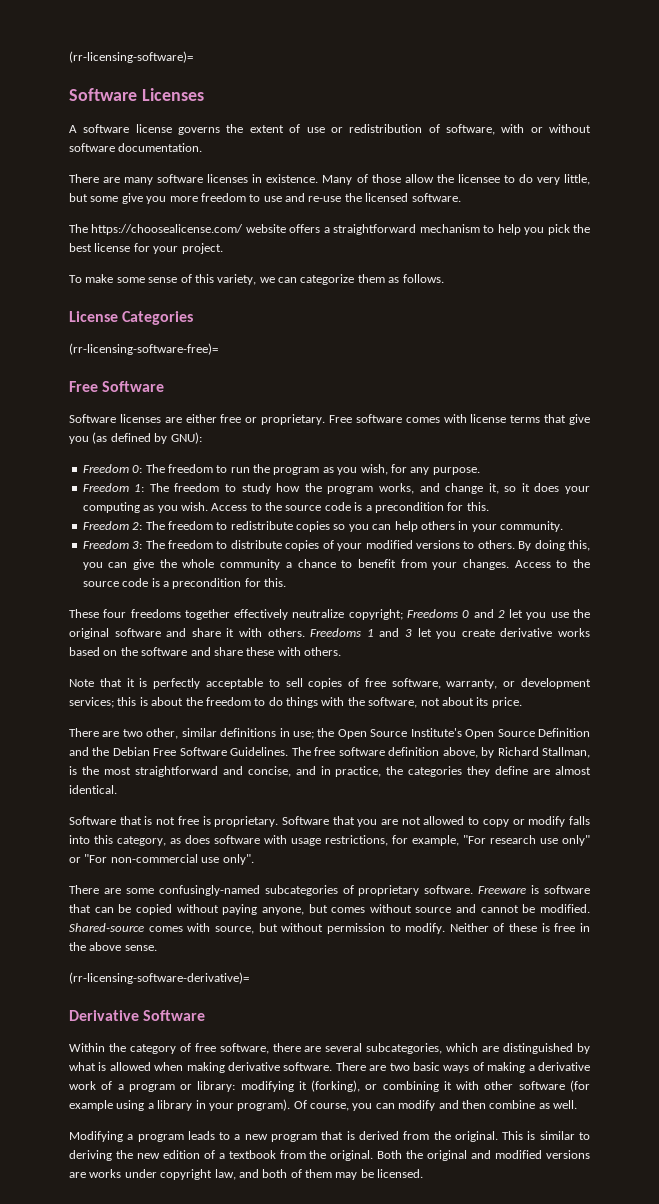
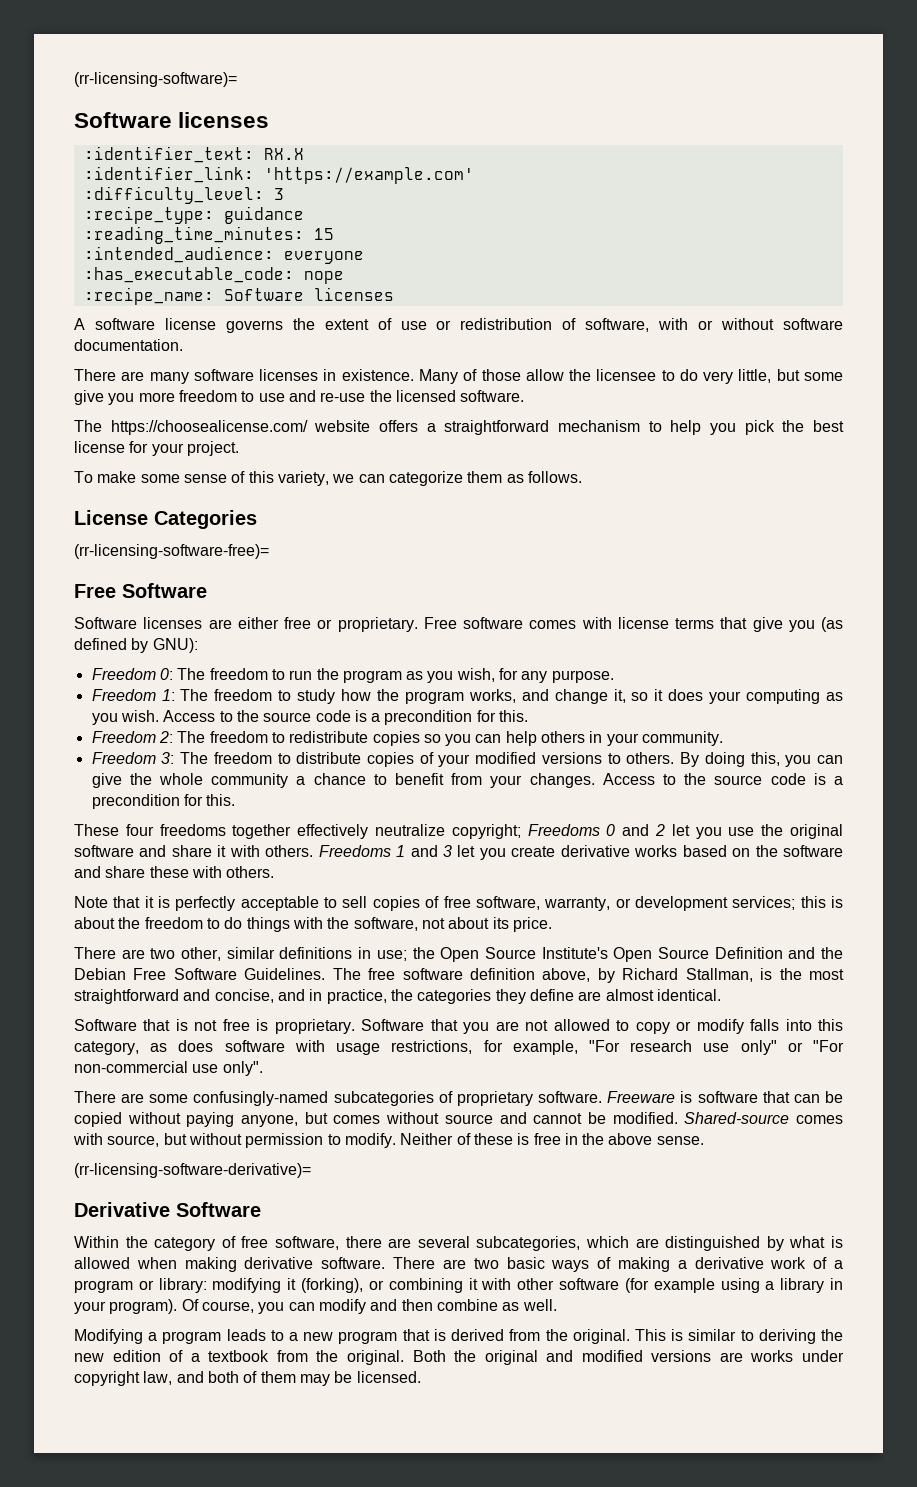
  (rr-licensing-software)=
- Software Licenses
+ Software licenses
+ :identifier_text: RX.X
+ :identifier_link: 'https://example.com'
+ :difficulty_level: 3
+ :recipe_type: guidance
+ :reading_time_minutes: 15
+ :intended_audience: everyone
+ :has_executable_code: nope
+ :recipe_name: Software licenses

